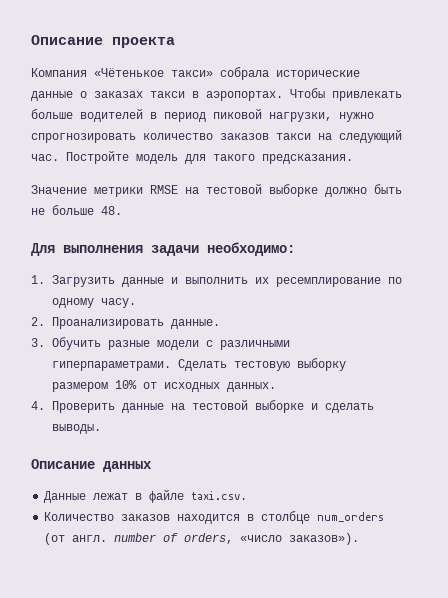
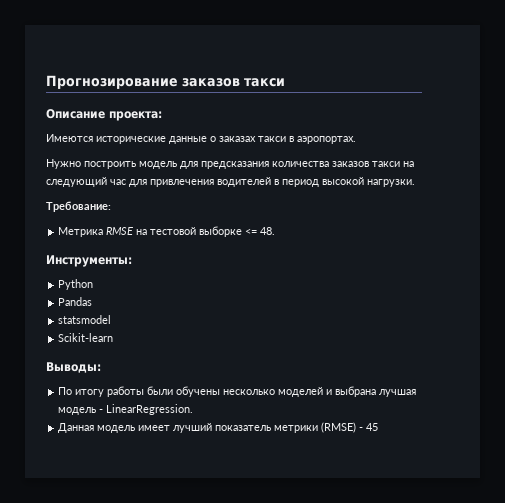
- Описание проекта
- Компания «Чётенькое такси» собрала исторические данные о заказах такси в аэропортах. Чтобы привлекать больше водителей в период пиковой нагрузки, нужно спрогнозировать количество заказов такси на следующий час. Постройте модель для такого предсказания.
- Значение метрики RMSE на тестовой выборке должно быть не больше 48.
- Для выполнения задачи необходимо:
- 1. Загрузить данные и выполнить их ресемплирование по одному часу.
- 2. Проанализировать данные.
- 3. Обучить разные модели с различными гиперпараметрами. Сделать тестовую выборку размером 10% от исходных данных.
- 4. Проверить данные на тестовой выборке и сделать выводы.
- Описание данных
- Данные лежат в файле taxi.csv.
- Количество заказов находится в столбце num_orders (от англ. number of orders, «число заказов»).
+ Прогнозирование заказов такси
+ Описание проекта:
+ Имеются исторические данные о заказах такси в аэропортах.
+ Нужно построить модель для предсказания количества заказов такси на следующий час для привлечения водителей в период высокой нагрузки.
+ Требование:
+ Метрика RMSE на тестовой выборке <= 48.
+ Инструменты:
+ Python
+ Pandas
+ statsmodel
+ Scikit-learn
+ Выводы:
+ По итогу работы были обучены несколько моделей и выбрана лучшая модель - LinearRegression.
+ Данная модель имеет лучший показатель метрики (RMSE) - 45

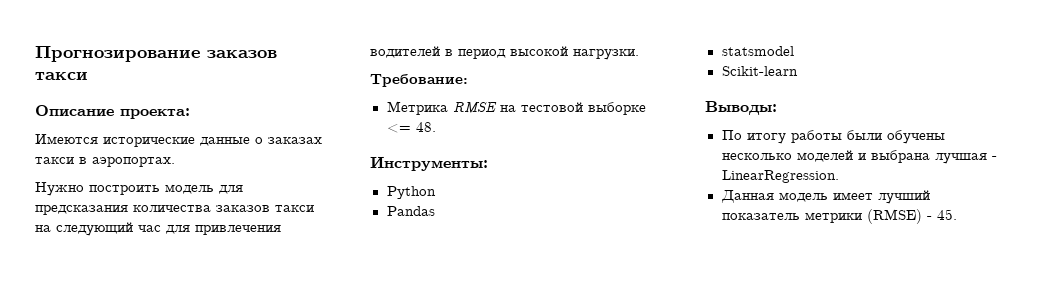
- По итогу работы были обучены несколько моделей и выбрана лучшая модель - LinearRegression.
+ По итогу работы были обучены несколько моделей и выбрана лучшая - LinearRegression.
- Данная модель имеет лучший показатель метрики (RMSE) - 45
+ Данная модель имеет лучший показатель метрики (RMSE) - 45.

